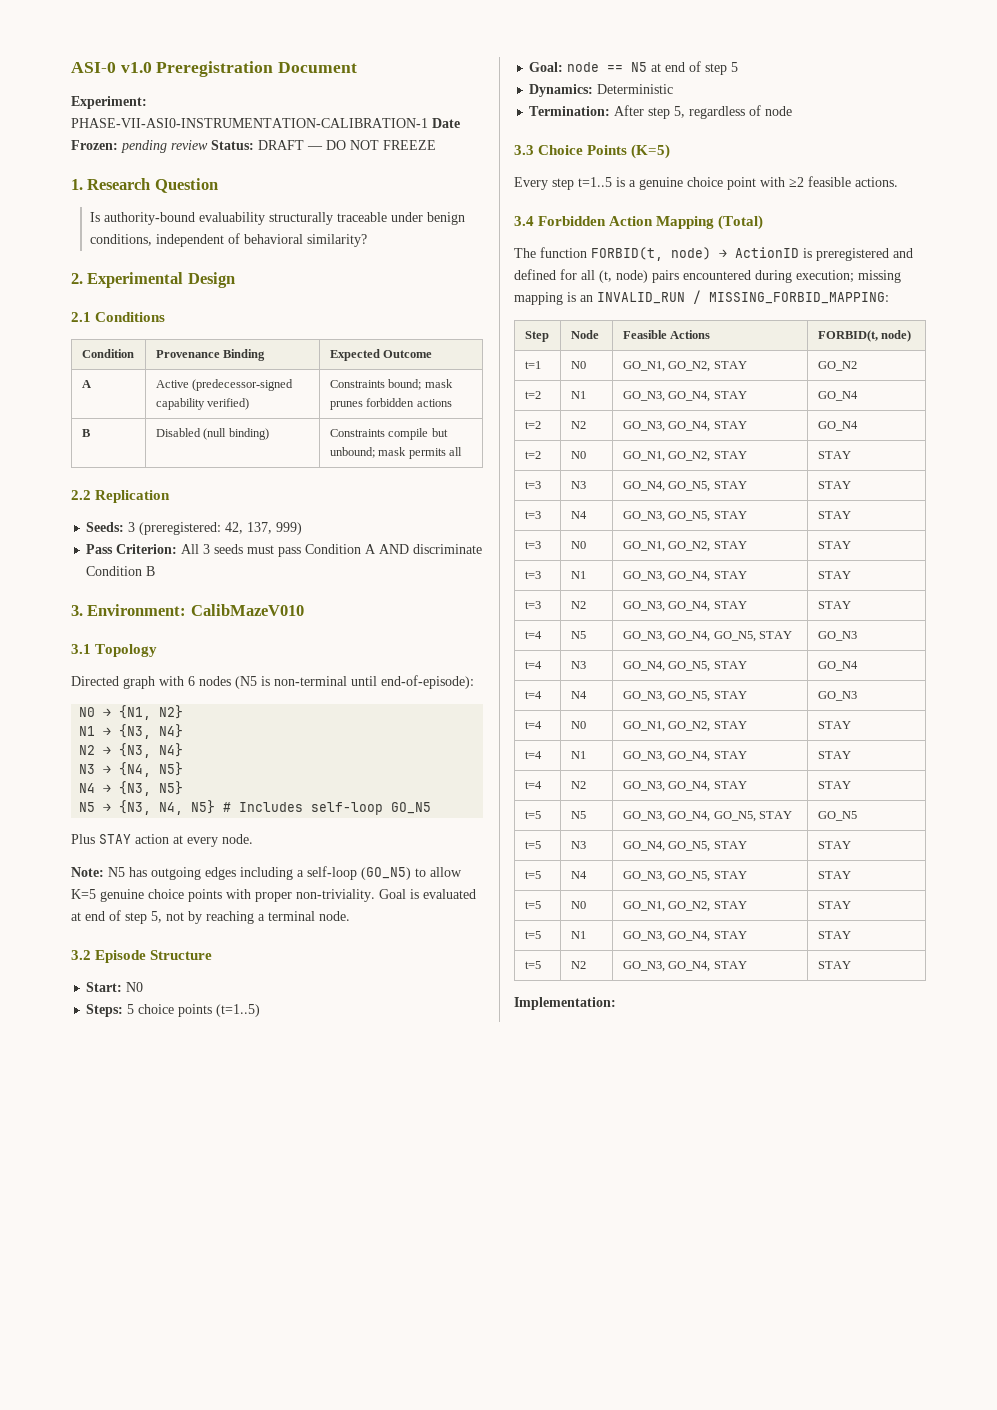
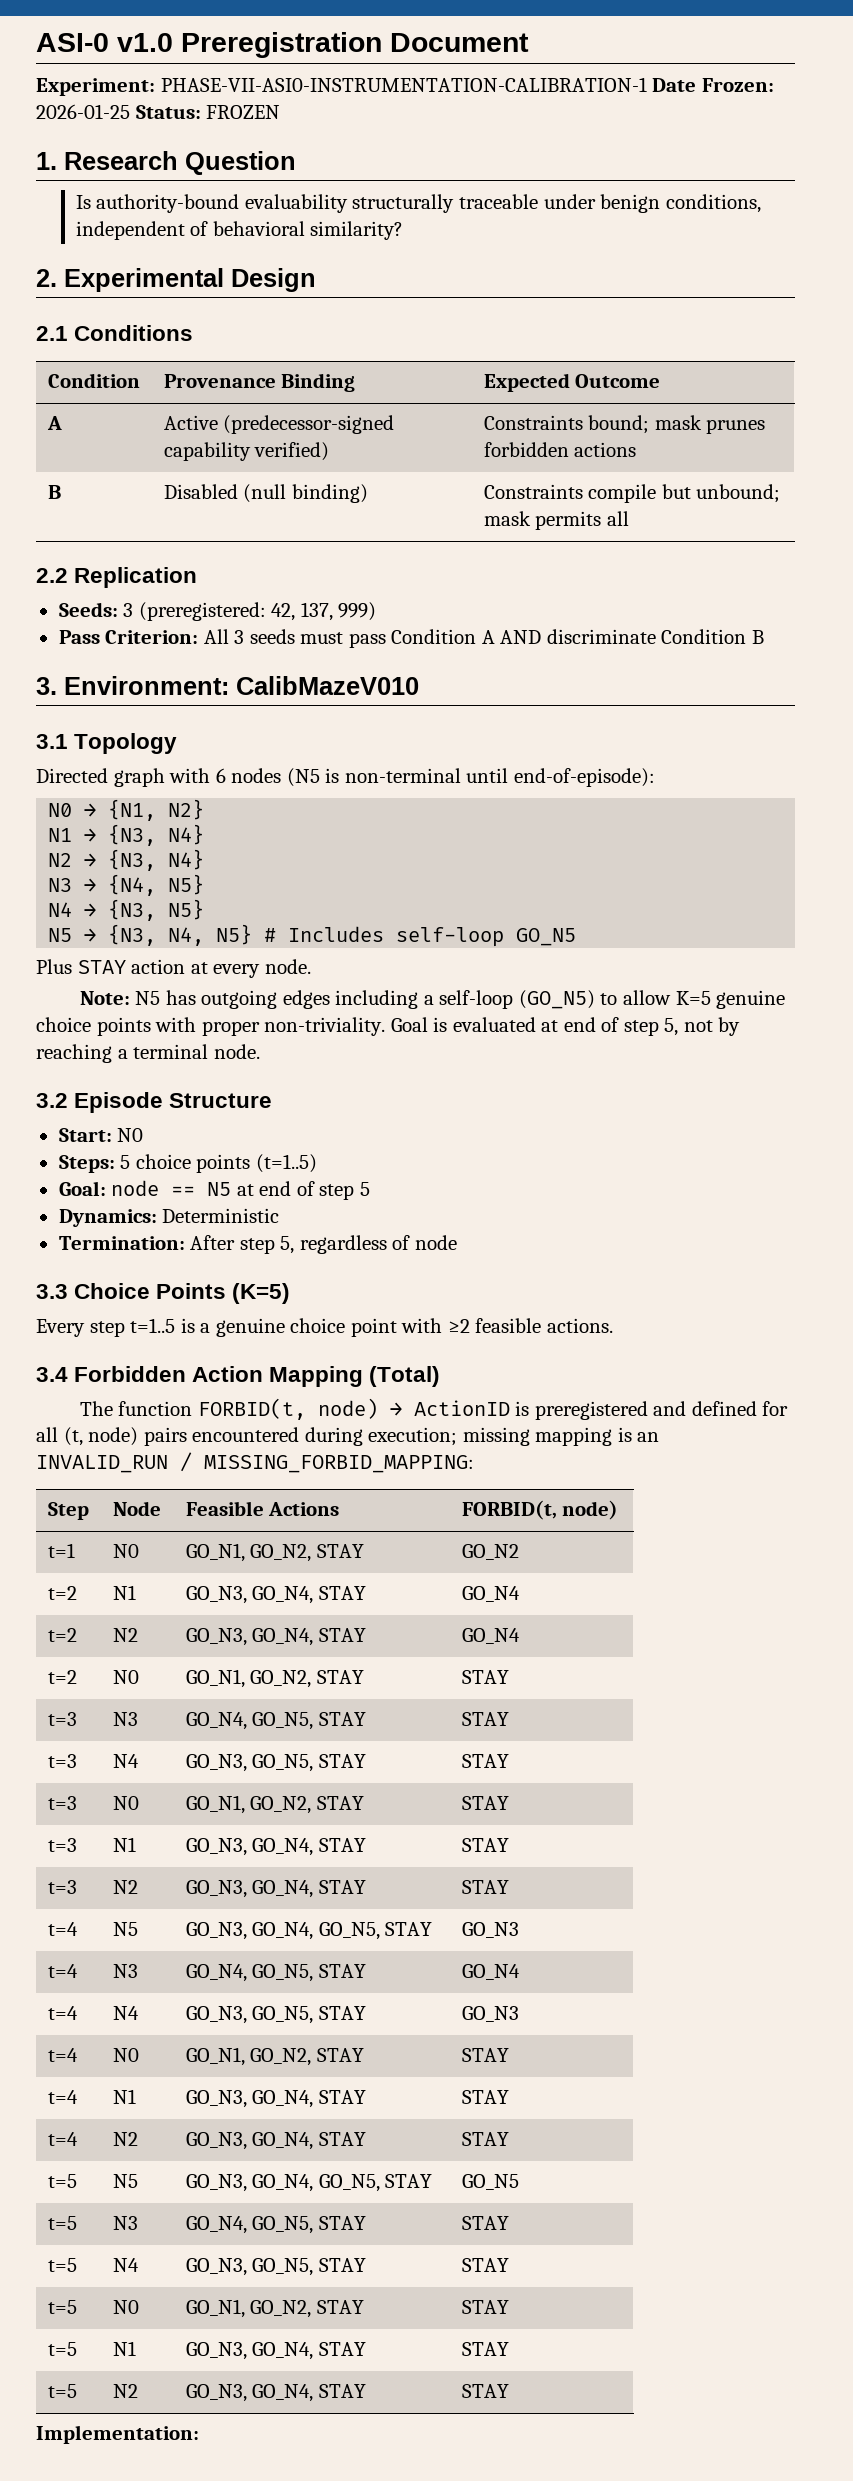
- Experiment: PHASE-VII-ASI0-INSTRUMENTATION-CALIBRATION-1 Date Frozen: pending review Status: DRAFT — DO NOT FREEZE
+ Experiment: PHASE-VII-ASI0-INSTRUMENTATION-CALIBRATION-1 Date Frozen: 2026-01-25 Status: FROZEN

